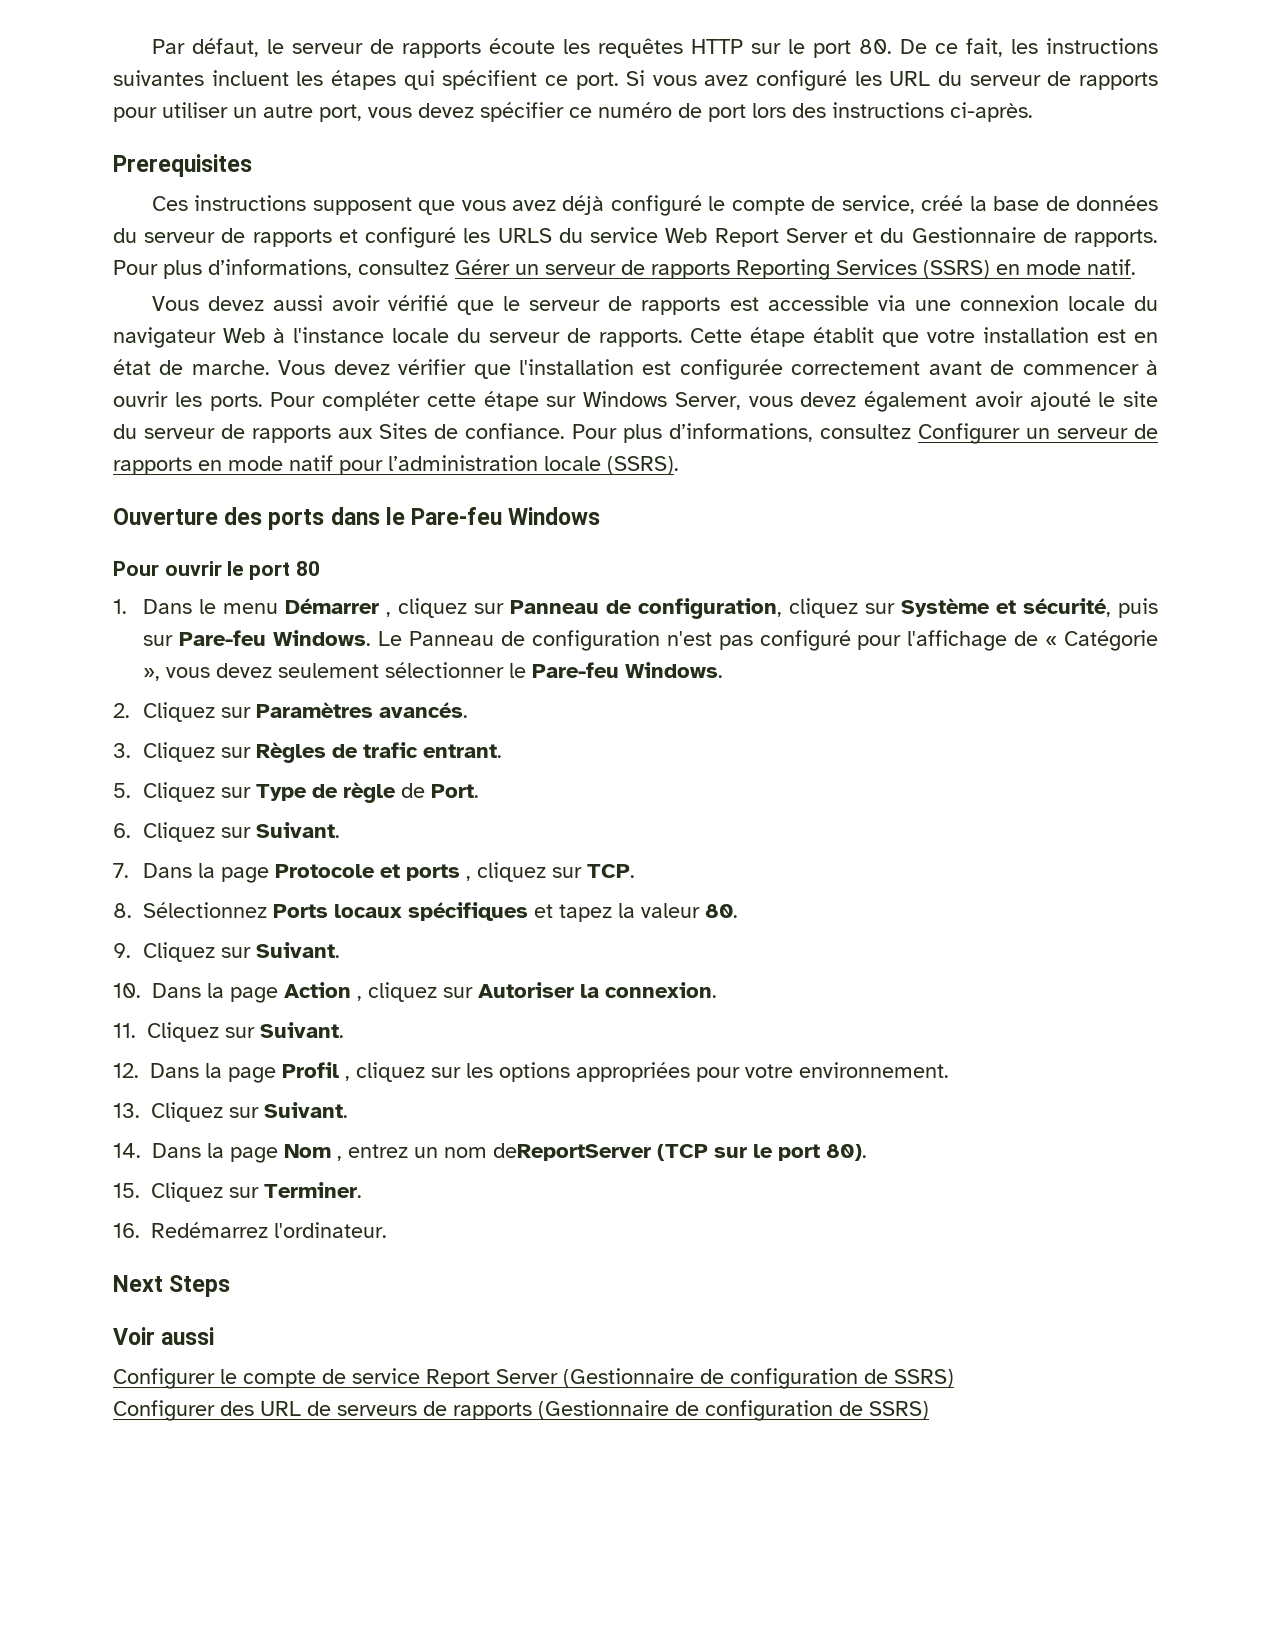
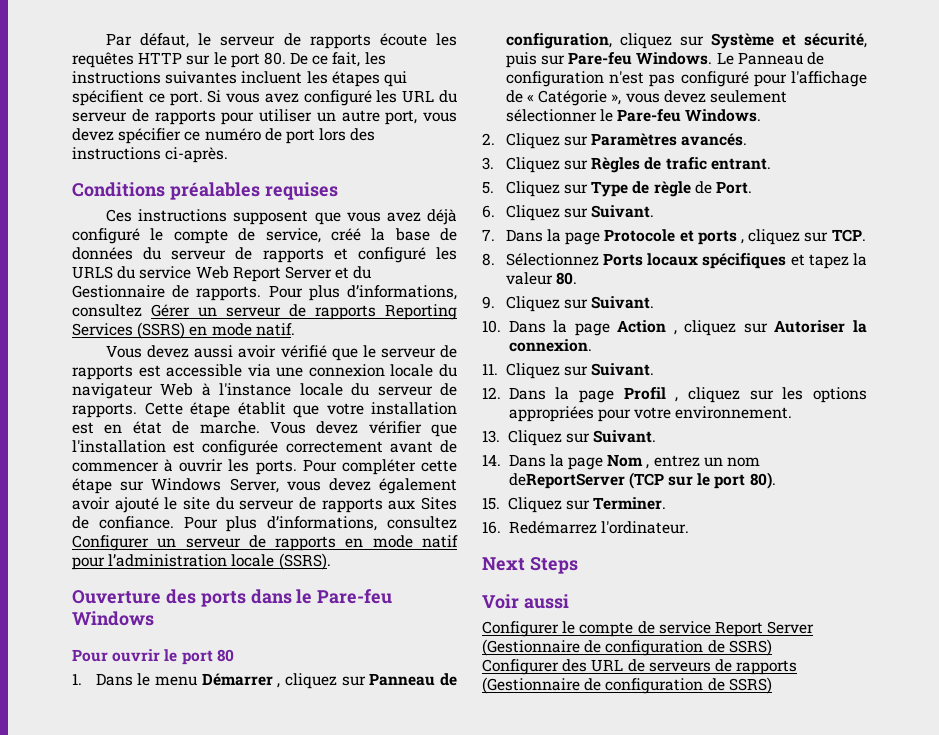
- Prerequisites
+ Conditions préalables requises

